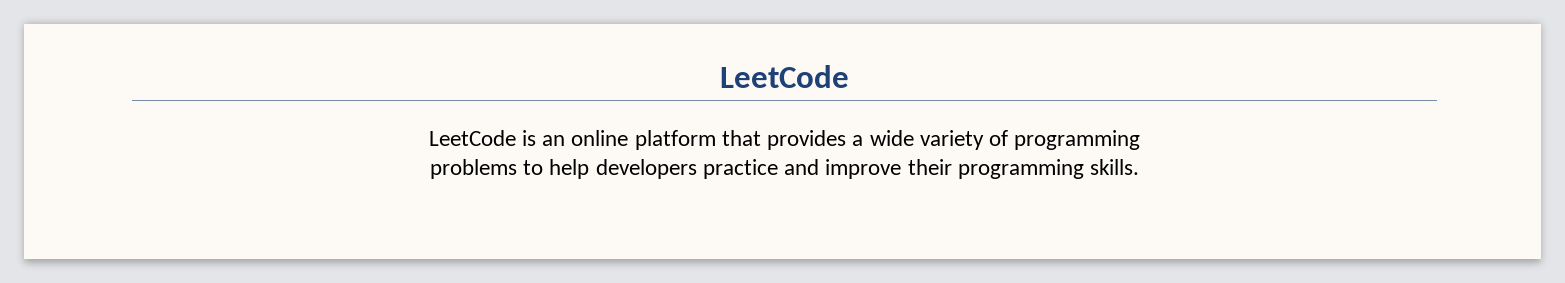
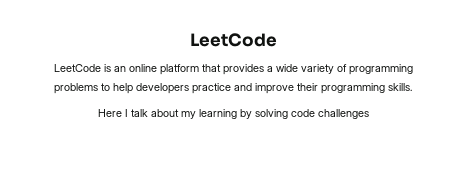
+ Here I talk about my learning by solving code challenges

